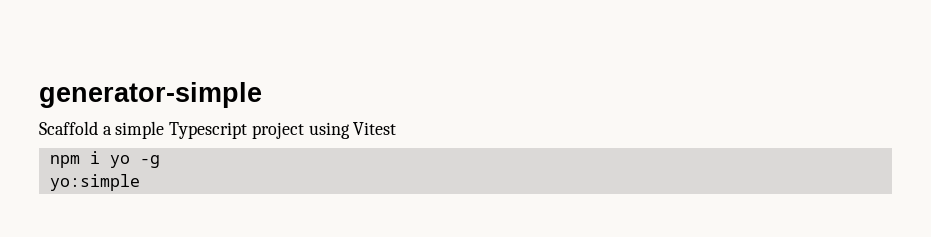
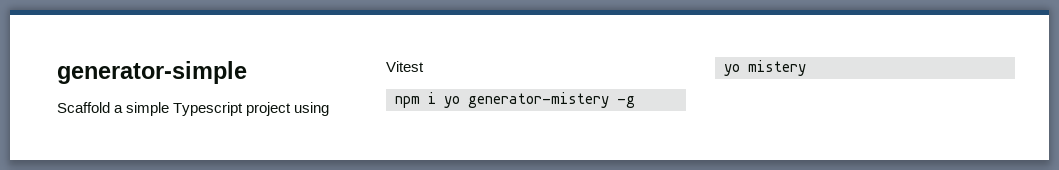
- npm i yo -g
+ npm i yo generator-mistery -g
- yo:simple
+ yo mistery

